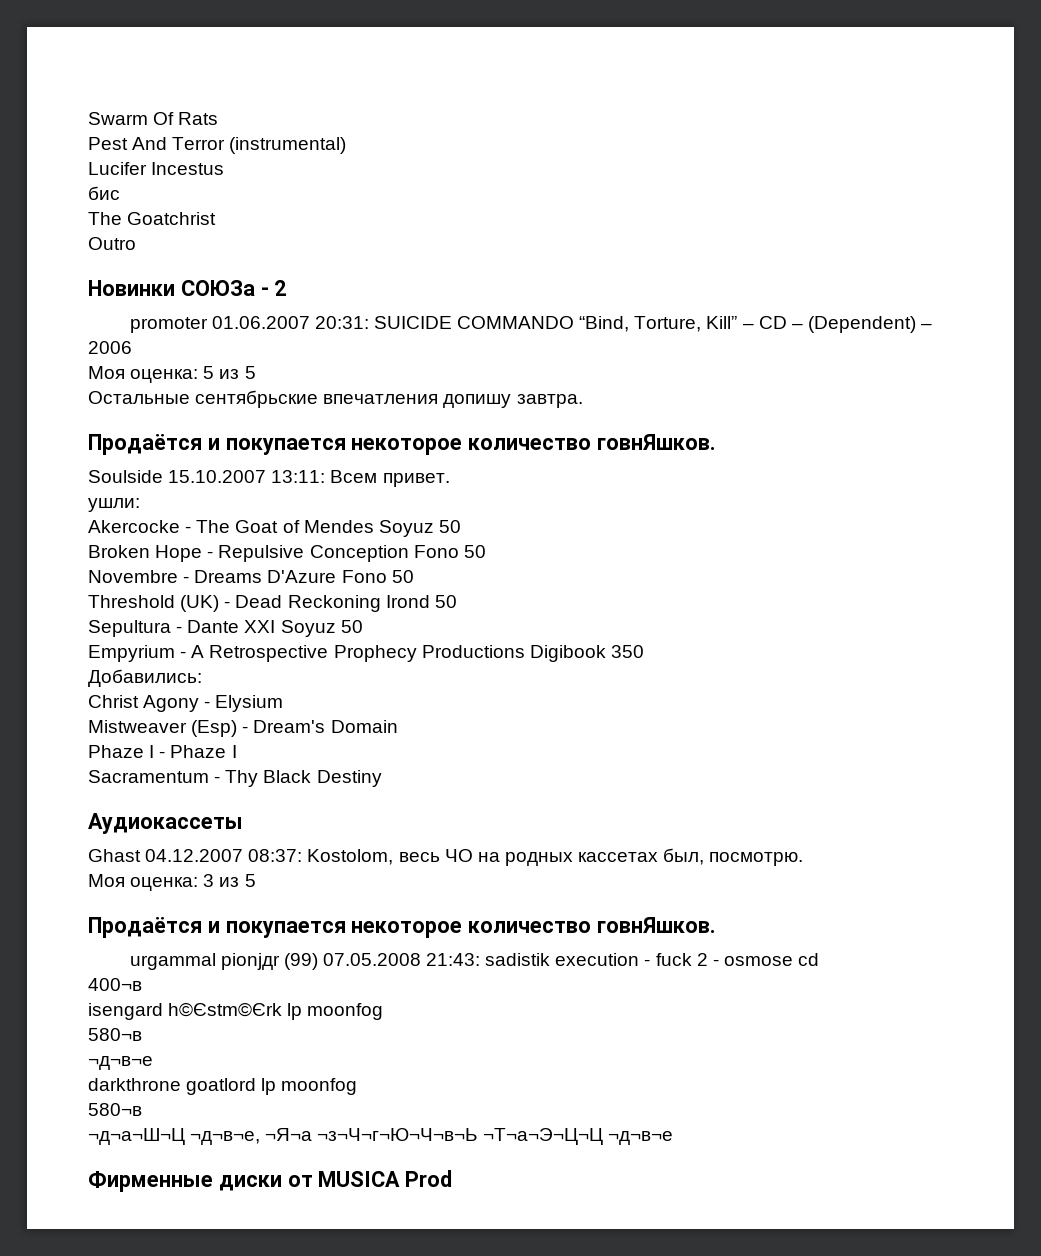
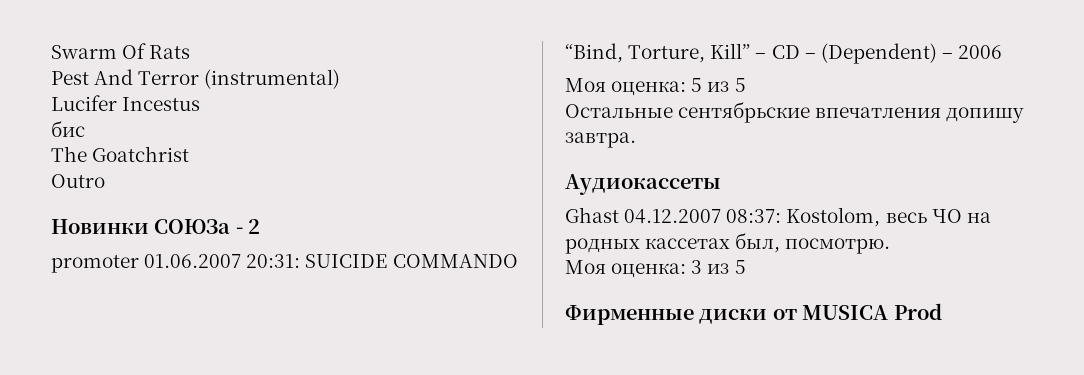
  Остальные сентябрьские впечатления допишу завтра.
- Продаётся и покупается некоторое количество говнЯшков.
- Soulside 15.10.2007 13:11: Всем привет.
- ушли:
- Akercocke - The Goat of Mendes Soyuz 50
- Broken Hope - Repulsive Conception Fono 50
- Novembre - Dreams D'Azure Fono 50
- Threshold (UK) - Dead Reckoning Irond 50
- Sepultura - Dante XXI Soyuz 50
- Empyrium - A Retrospective Prophecy Productions Digibook 350
- Добавились:
- Christ Agony - Elysium
- Mistweaver (Esp) - Dream's Domain
- Phaze I - Phaze I
- Sacramentum - Thy Black Destiny
  Моя оценка: 3 из 5
- Продаётся и покупается некоторое количество говнЯшков.
- urgammal pionjдr (99) 07.05.2008 21:43: sadistik execution - fuck 2 - osmose cd
- 400¬в
- isengard h©Єstm©Єrk lp moonfog
- 580¬в
- ¬д¬в¬е
- darkthrone goatlord lp moonfog
- 580¬в
- ¬д¬а¬Ш¬Ц ¬д¬в¬е, ¬Я¬а ¬з¬Ч¬г¬Ю¬Ч¬в¬Ь ¬Т¬а¬Э¬Ц¬Ц ¬д¬в¬е

